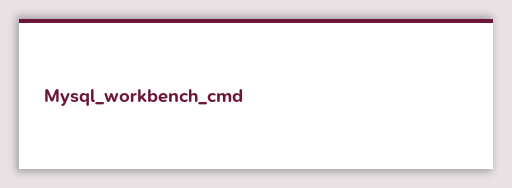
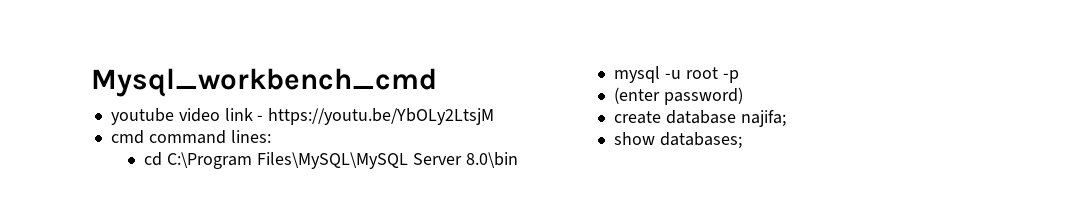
+ youtube video link - https://youtu.be/YbOLy2LtsjM
+ cmd command lines:
+ cd C:\Program Files\MySQL\MySQL Server 8.0\bin
+ mysql -u root -p
+ (enter password)
+ create database najifa;
+ show databases;

